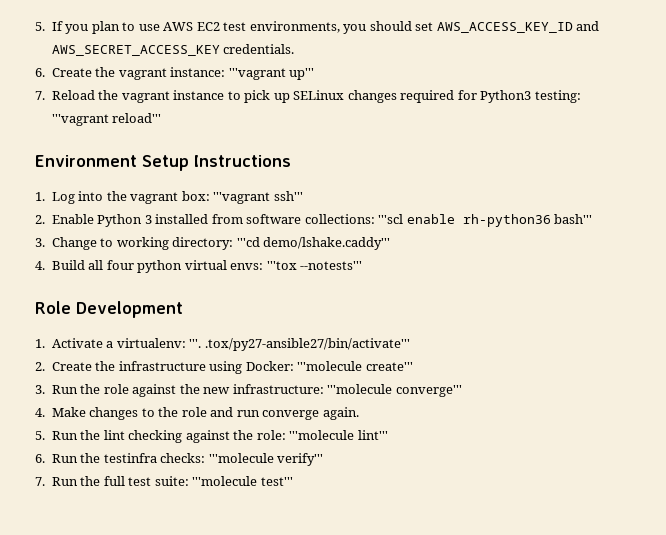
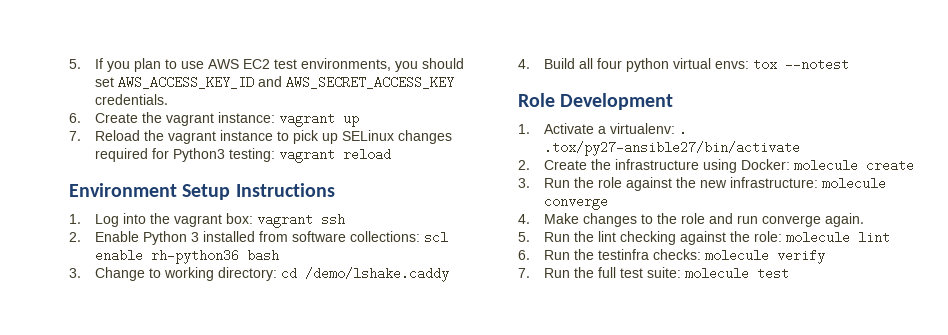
- 6. Create the vagrant instance: '''vagrant up'''
+ 6. Create the vagrant instance: vagrant up
- 7. Reload the vagrant instance to pick up SELinux changes required for Python3 testing: '''vagrant reload'''
+ 7. Reload the vagrant instance to pick up SELinux changes required for Python3 testing: vagrant reload
- 1. Log into the vagrant box: '''vagrant ssh'''
+ 1. Log into the vagrant box: vagrant ssh
- 2. Enable Python 3 installed from software collections: '''scl enable rh-python36 bash'''
+ 2. Enable Python 3 installed from software collections: scl enable rh-python36 bash
- 3. Change to working directory: '''cd demo/lshake.caddy'''
+ 3. Change to working directory: cd /demo/lshake.caddy
- 4. Build all four python virtual envs: '''tox --notests'''
+ 4. Build all four python virtual envs: tox --notest
- 1. Activate a virtualenv: '''. .tox/py27-ansible27/bin/activate'''
+ 1. Activate a virtualenv: . .tox/py27-ansible27/bin/activate
- 2. Create the infrastructure using Docker: '''molecule create'''
+ 2. Create the infrastructure using Docker: molecule create
- 3. Run the role against the new infrastructure: '''molecule converge'''
+ 3. Run the role against the new infrastructure: molecule converge
- 5. Run the lint checking against the role: '''molecule lint'''
+ 5. Run the lint checking against the role: molecule lint
- 6. Run the testinfra checks: '''molecule verify'''
+ 6. Run the testinfra checks: molecule verify
- 7. Run the full test suite: '''molecule test'''
+ 7. Run the full test suite: molecule test

